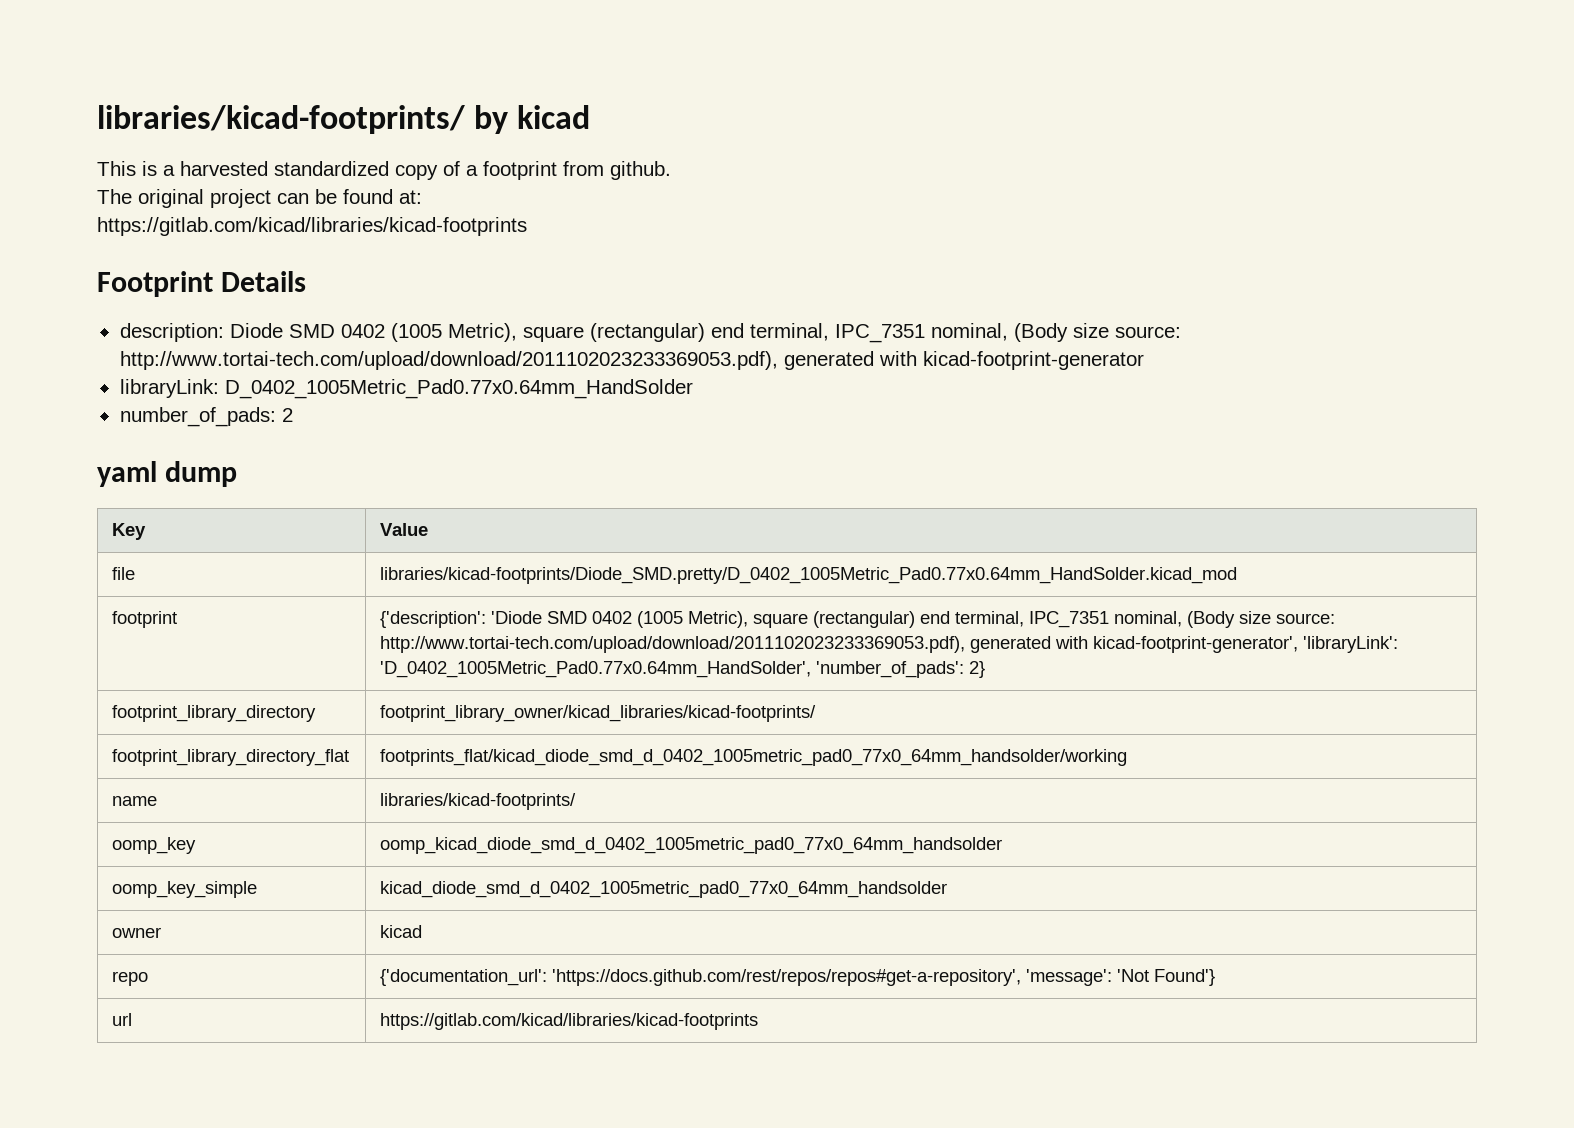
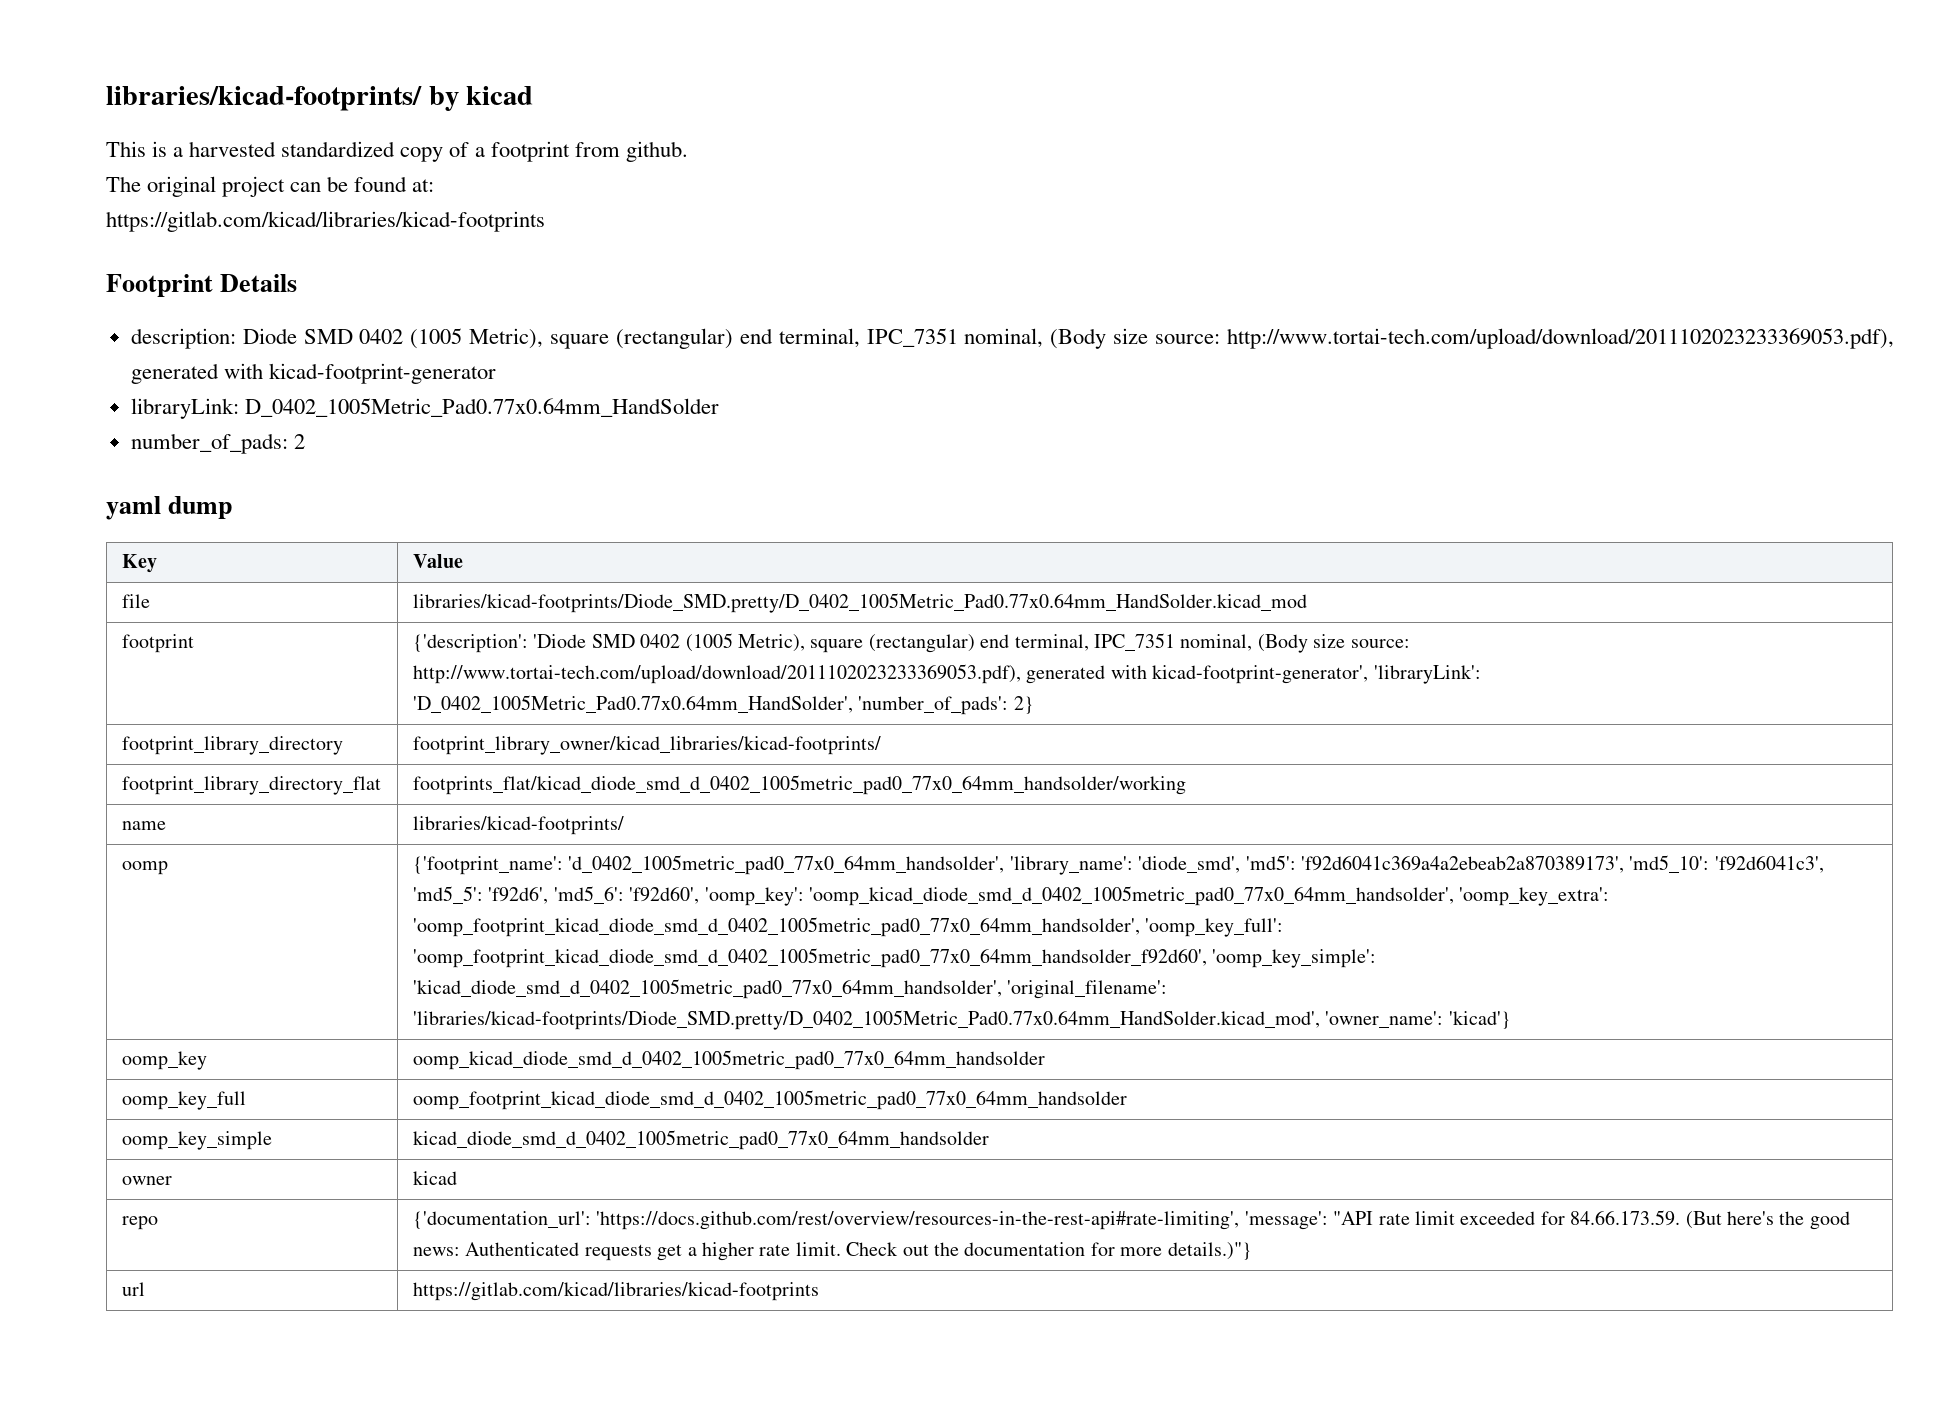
+ oomp | {'footprint_name': 'd_0402_1005metric_pad0_77x0_64mm_handsolder', 'library_name': 'diode_smd', 'md5': 'f92d6041c369a4a2ebeab2a870389173', 'md5_10': 'f92d6041c3', 'md5_5': 'f92d6', 'md5_6': 'f92d60', 'oomp_key': 'oomp_kicad_diode_smd_d_0402_1005metric_pad0_77x0_64mm_handsolder', 'oomp_key_extra': 'oomp_footprint_kicad_diode_smd_d_0402_1005metric_pad0_77x0_64mm_handsolder', 'oomp_key_full': 'oomp_footprint_kicad_diode_smd_d_0402_1005metric_pad0_77x0_64mm_handsolder_f92d60', 'oomp_key_simple': 'kicad_diode_smd_d_0402_1005metric_pad0_77x0_64mm_handsolder', 'original_filename': 'libraries/kicad-footprints/Diode_SMD.pretty/D_0402_1005Metric_Pad0.77x0.64mm_HandSolder.kicad_mod', 'owner_name': 'kicad'}
+ oomp_key_full | oomp_footprint_kicad_diode_smd_d_0402_1005metric_pad0_77x0_64mm_handsolder
- repo | {'documentation_url': 'https://docs.github.com/rest/repos/repos#get-a-repository', 'message': 'Not Found'}
+ repo | {'documentation_url': 'https://docs.github.com/rest/overview/resources-in-the-rest-api#rate-limiting', 'message': "API rate limit exceeded for 84.66.173.59. (But here's the good news: Authenticated requests get a higher rate limit. Check out the documentation for more details.)"}

